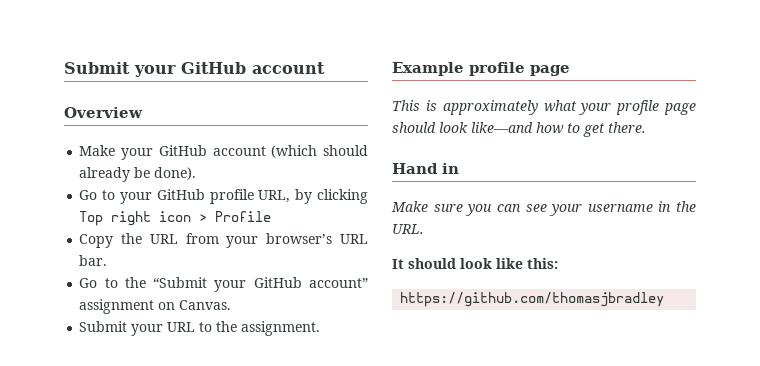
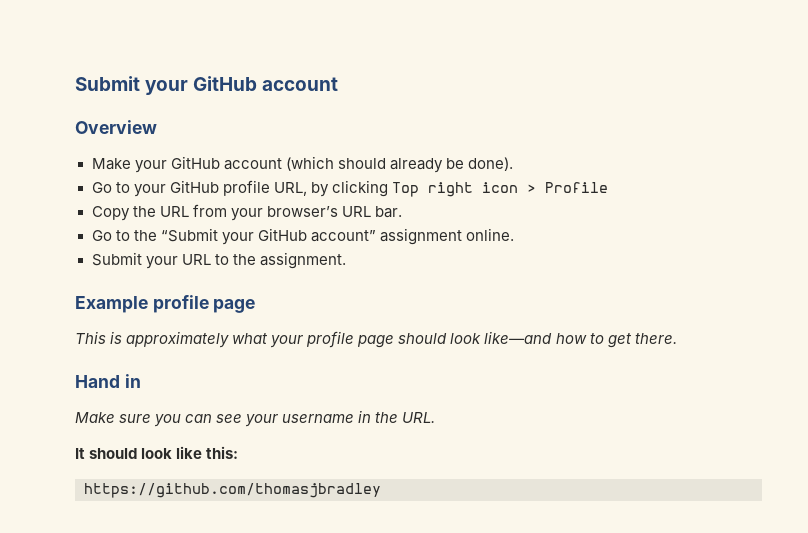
- Go to the “Submit your GitHub account” assignment on Canvas.
+ Go to the “Submit your GitHub account” assignment online.

